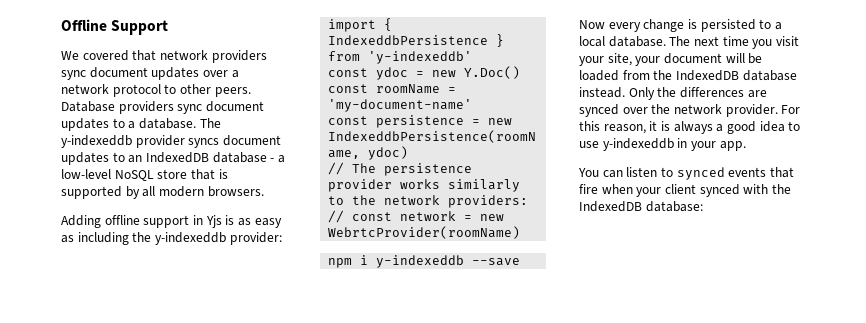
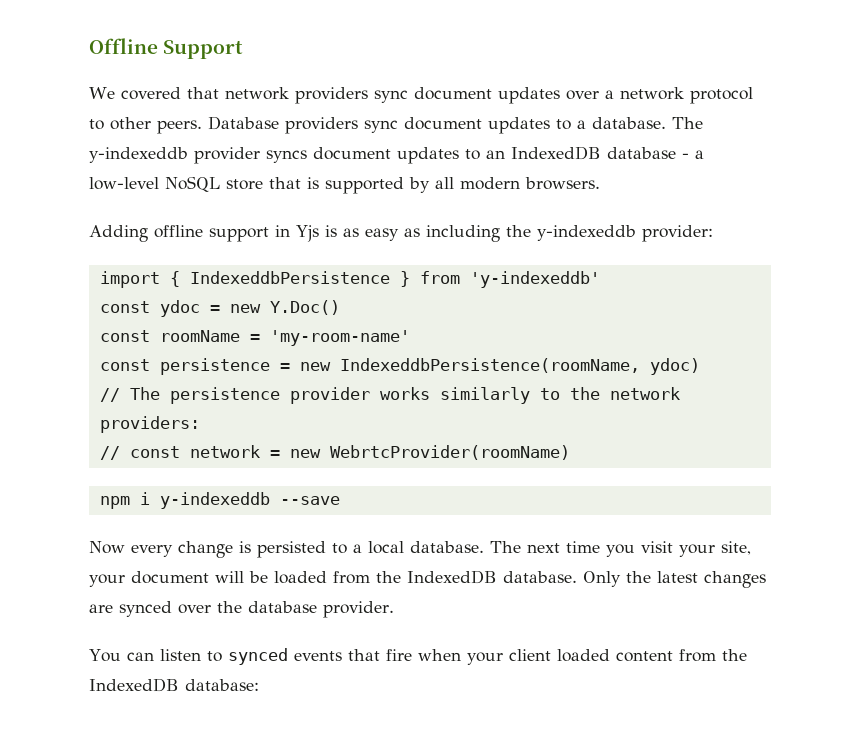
- const roomName = 'my-document-name'
+ const roomName = 'my-room-name'
- The next time you visit your site, your document will be loaded from the IndexedDB database instead. Only the differences are synced over the network provider. For this reason, it is always a good idea to use y-indexeddb in your app.
+ The next time you visit your site, your document will be loaded from the IndexedDB database. Only the latest changes are synced over the database provider.
- You can listen to synced events that fire when your client synced with the IndexedDB database:
+ You can listen to synced events that fire when your client loaded content from the IndexedDB database:

